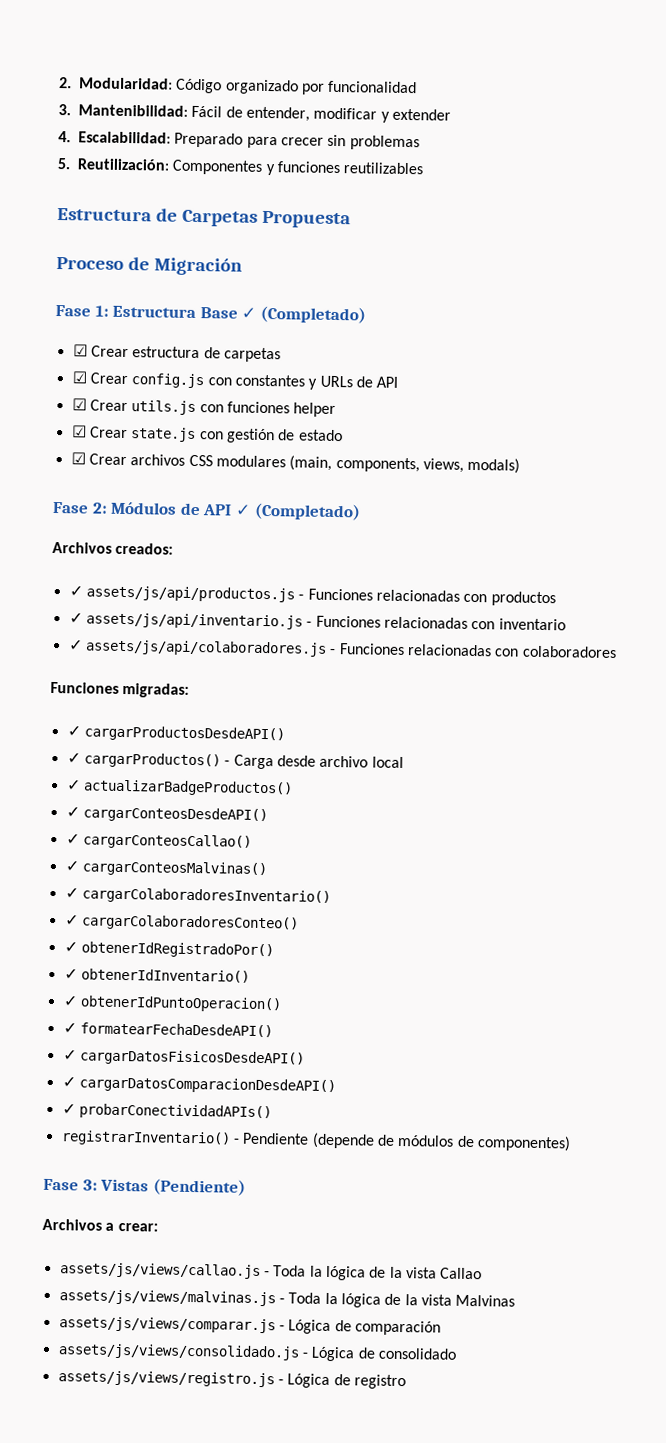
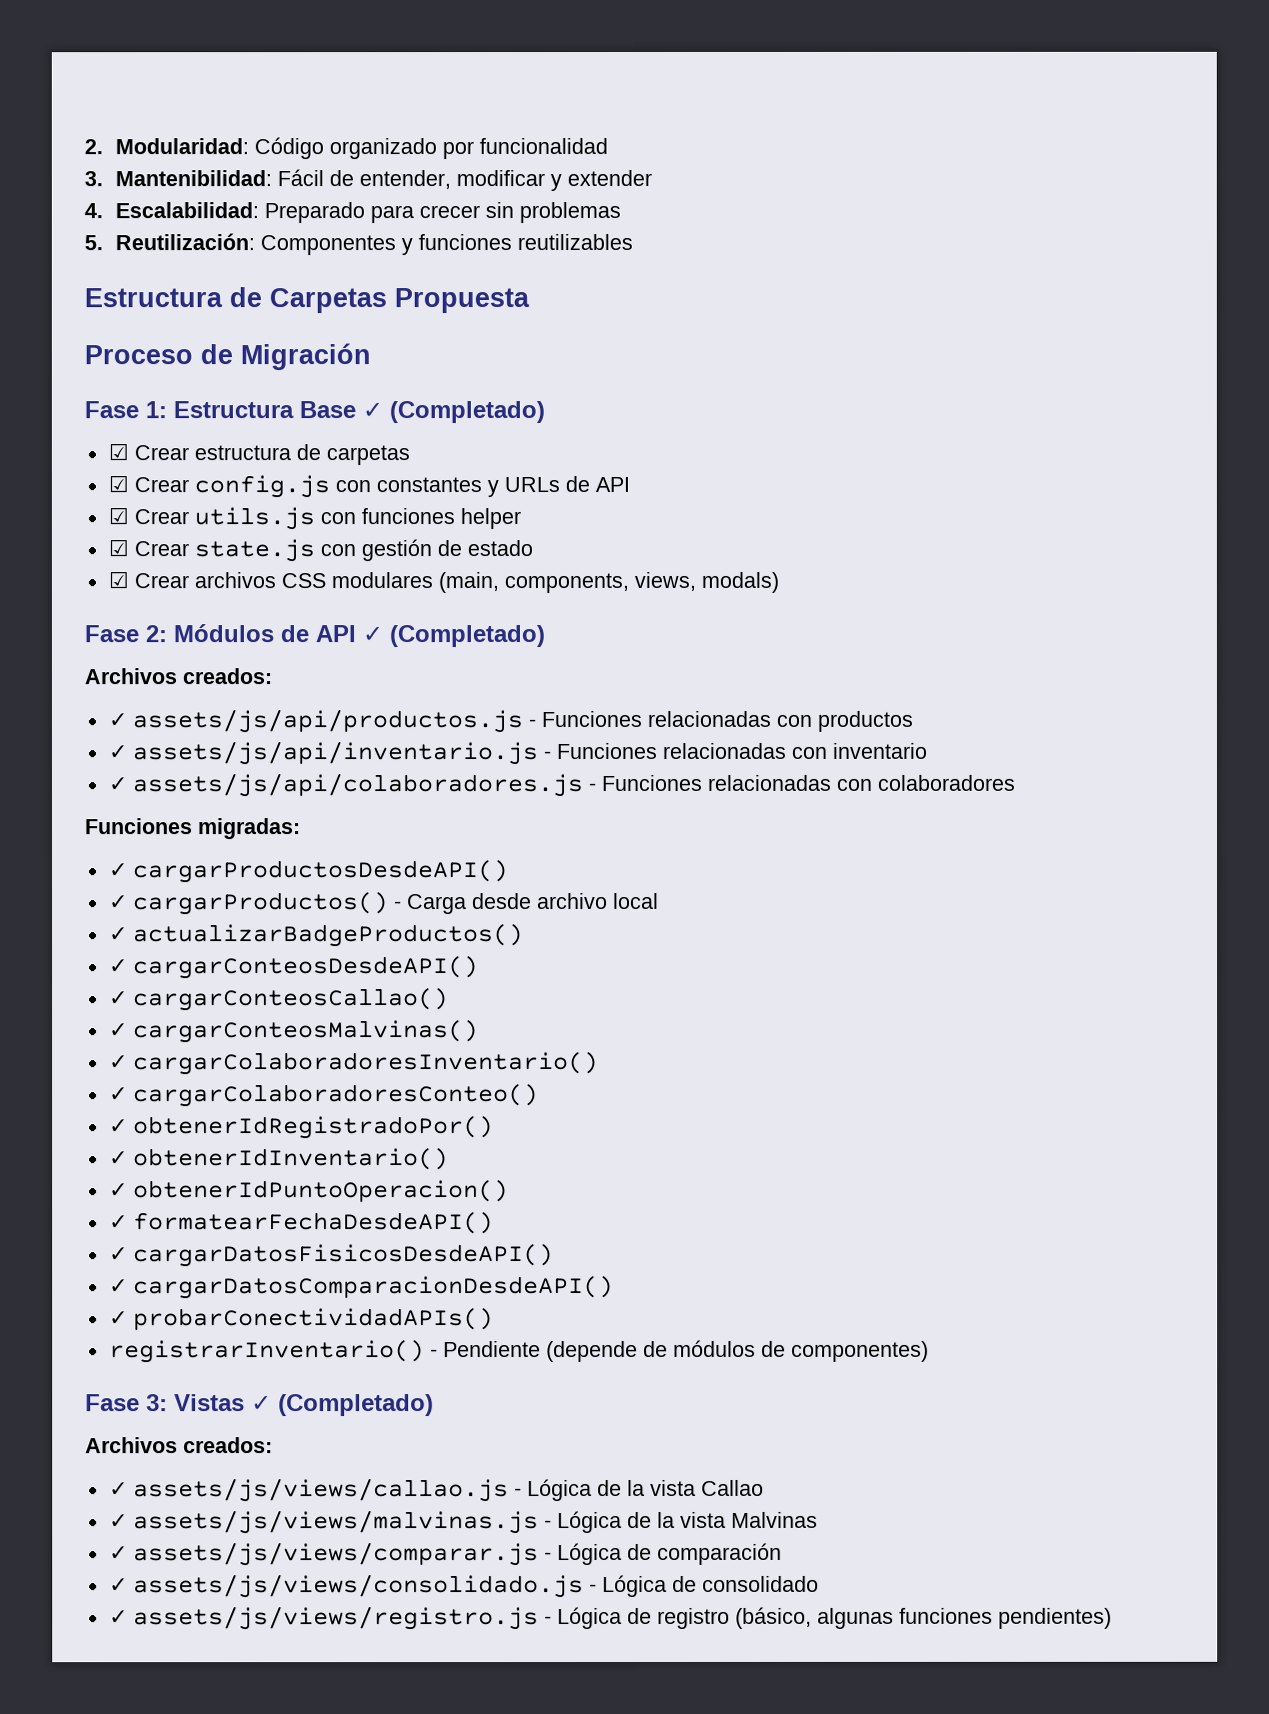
- Fase 3: Vistas (Pendiente)
- Archivos a crear:
- assets/js/views/callao.js - Toda la lógica de la vista Callao
+ Fase 3: Vistas ✓ (Completado)
+ Archivos creados:
+ ✓ assets/js/views/callao.js - Lógica de la vista Callao
- assets/js/views/malvinas.js - Toda la lógica de la vista Malvinas
+ ✓ assets/js/views/malvinas.js - Lógica de la vista Malvinas
- assets/js/views/comparar.js - Lógica de comparación
+ ✓ assets/js/views/comparar.js - Lógica de comparación
- assets/js/views/consolidado.js - Lógica de consolidado
+ ✓ assets/js/views/consolidado.js - Lógica de consolidado
- assets/js/views/registro.js - Lógica de registro
+ ✓ assets/js/views/registro.js - Lógica de registro (básico, algunas funciones pendientes)

